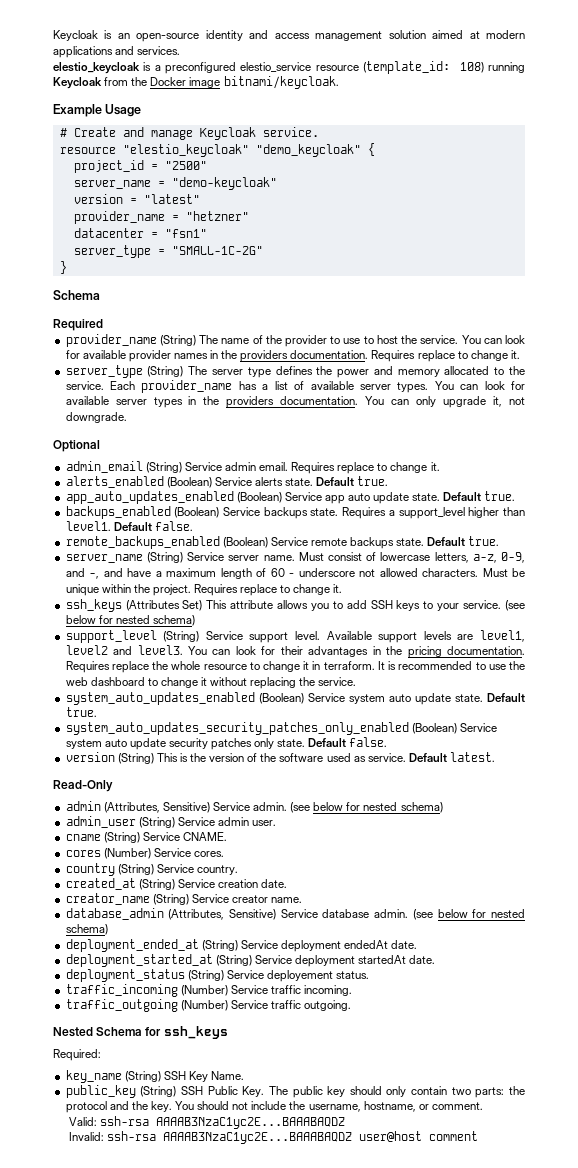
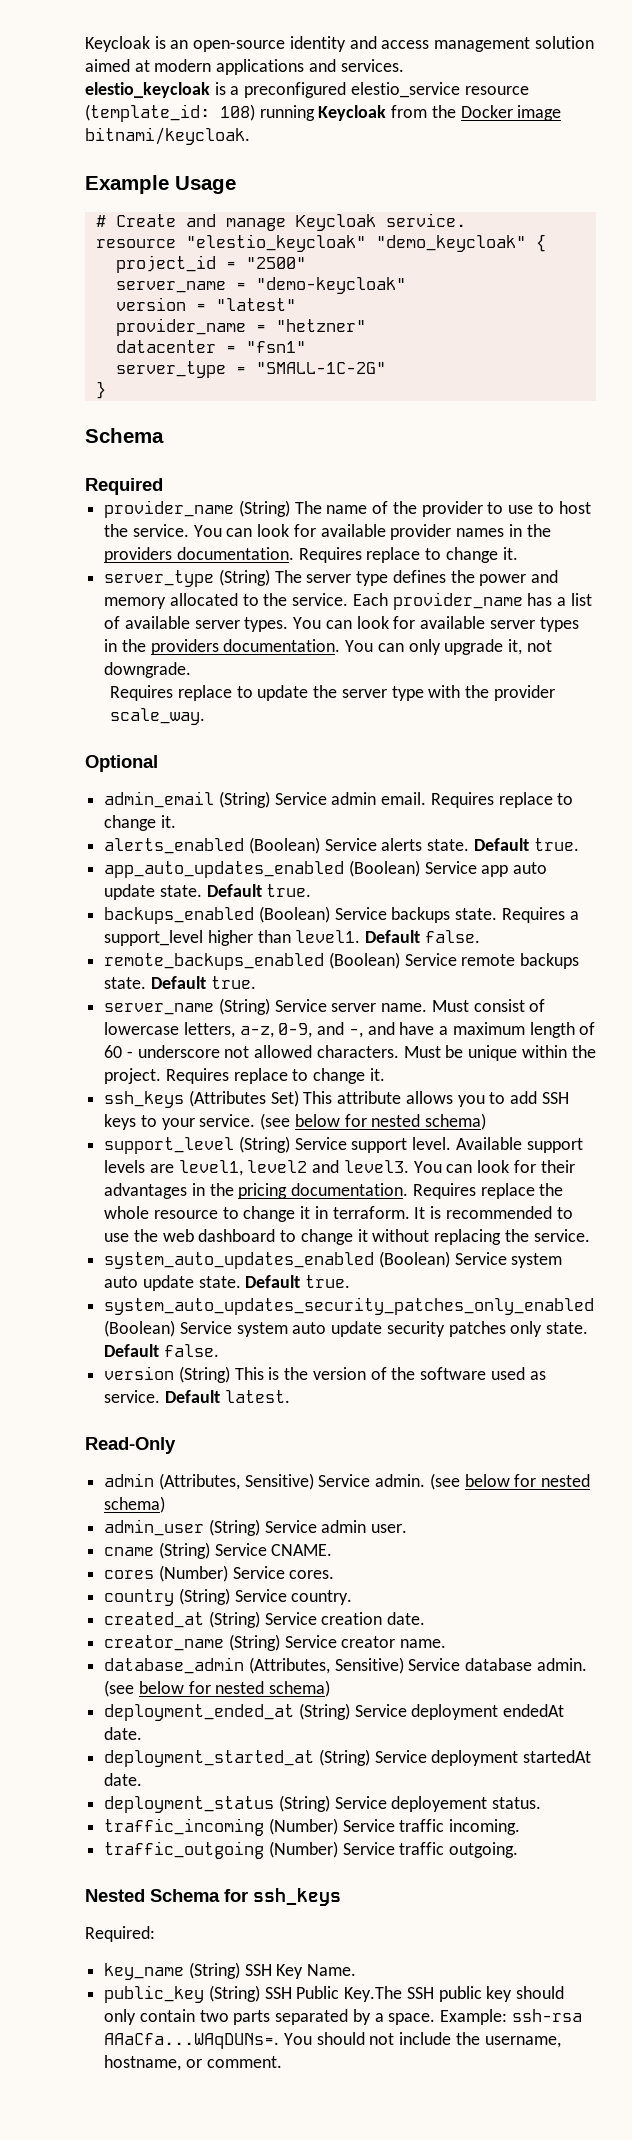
+ Requires replace to update the server type with the provider scale_way.
- public_key (String) SSH Public Key. The public key should only contain two parts: the protocol and the key. You should not include the username, hostname, or comment.
+ public_key (String) SSH Public Key.The SSH public key should only contain two parts separated by a space. Example: ssh-rsa AAaCfa...WAqDUNs=. You should not include the username, hostname, or comment.
- Valid: ssh-rsa AAAAB3NzaC1yc2E...BAAABAQDZ
- Invalid: ssh-rsa AAAAB3NzaC1yc2E...BAAABAQDZ user@host comment

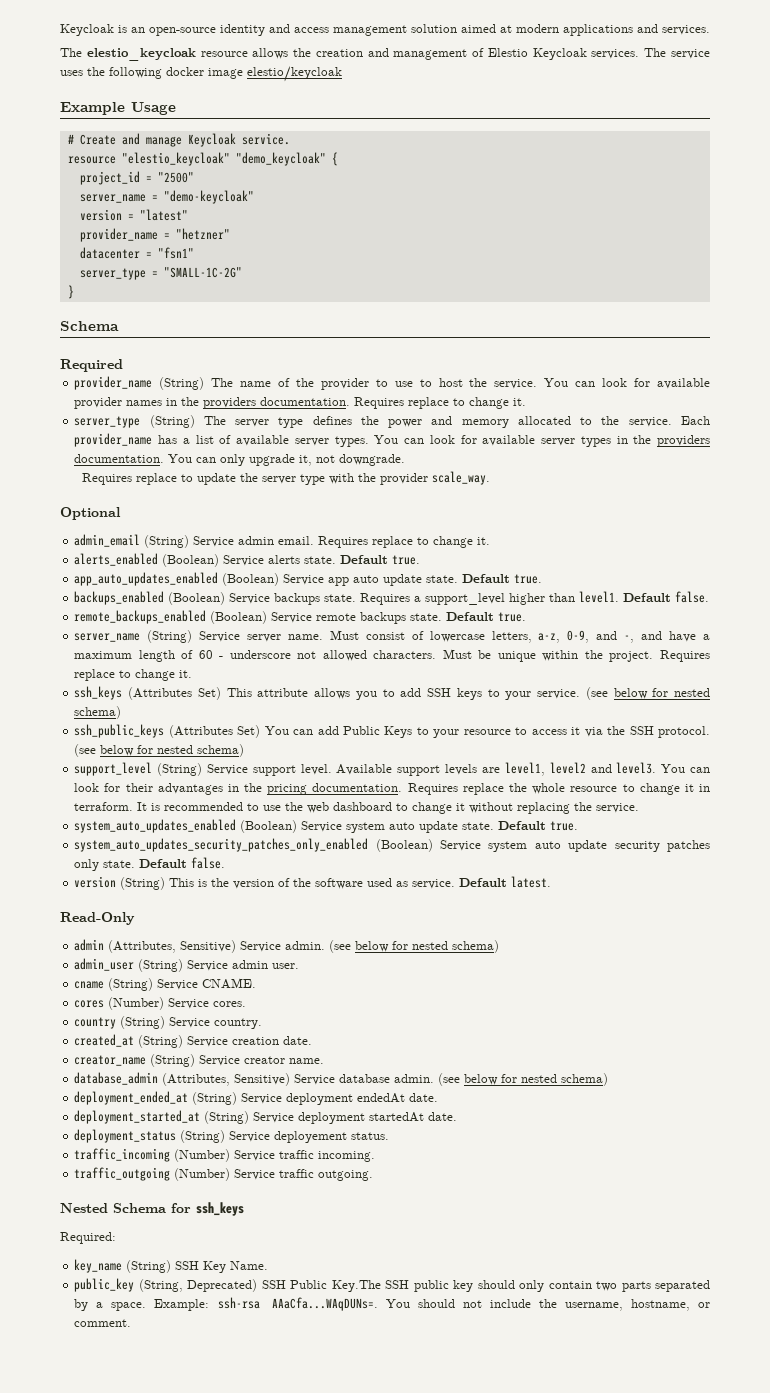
- elestio_keycloak is a preconfigured elestio_service resource (template_id: 108) running Keycloak from the Docker image bitnami/keycloak.
+ The elestio_keycloak resource allows the creation and management of Elestio Keycloak services. The service uses the following docker image elestio/keycloak
+ ssh_public_keys (Attributes Set) You can add Public Keys to your resource to access it via the SSH protocol. (see below for nested schema)
- public_key (String) SSH Public Key.The SSH public key should only contain two parts separated by a space.
+ public_key (String, Deprecated) SSH Public Key.The SSH public key should only contain two parts separated by a space.

